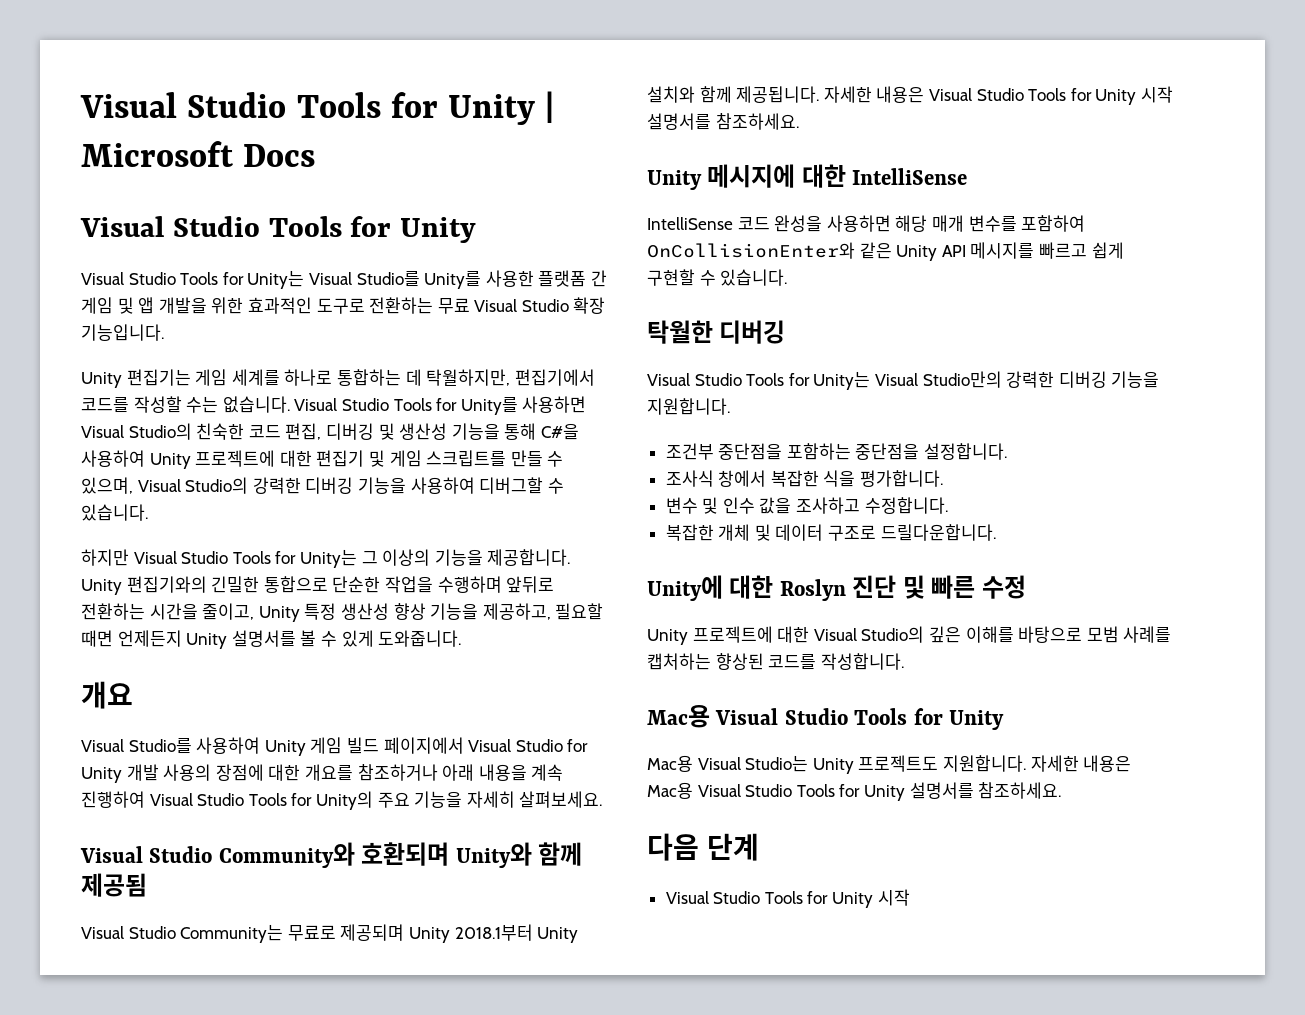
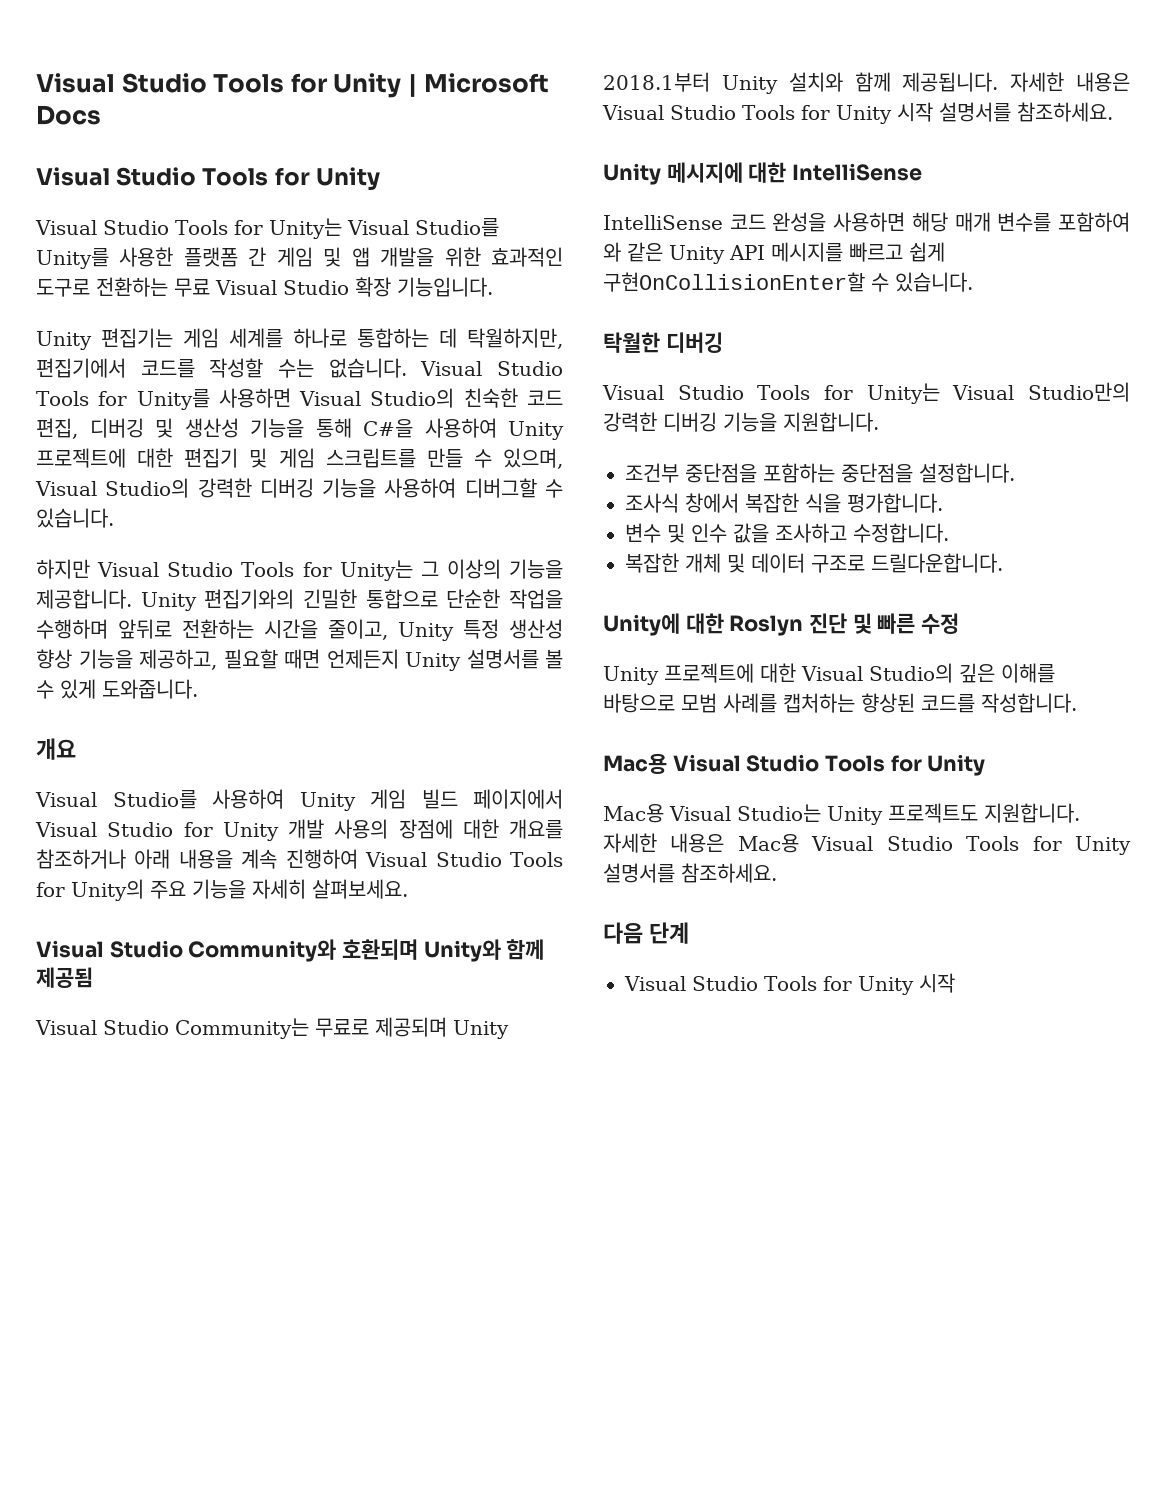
- IntelliSense 코드 완성을 사용하면 해당 매개 변수를 포함하여 OnCollisionEnter와 같은 Unity API 메시지를 빠르고 쉽게 구현할 수 있습니다.
+ IntelliSense 코드 완성을 사용하면 해당 매개 변수를 포함하여 와 같은 Unity API 메시지를 빠르고 쉽게 구현OnCollisionEnter할 수 있습니다.

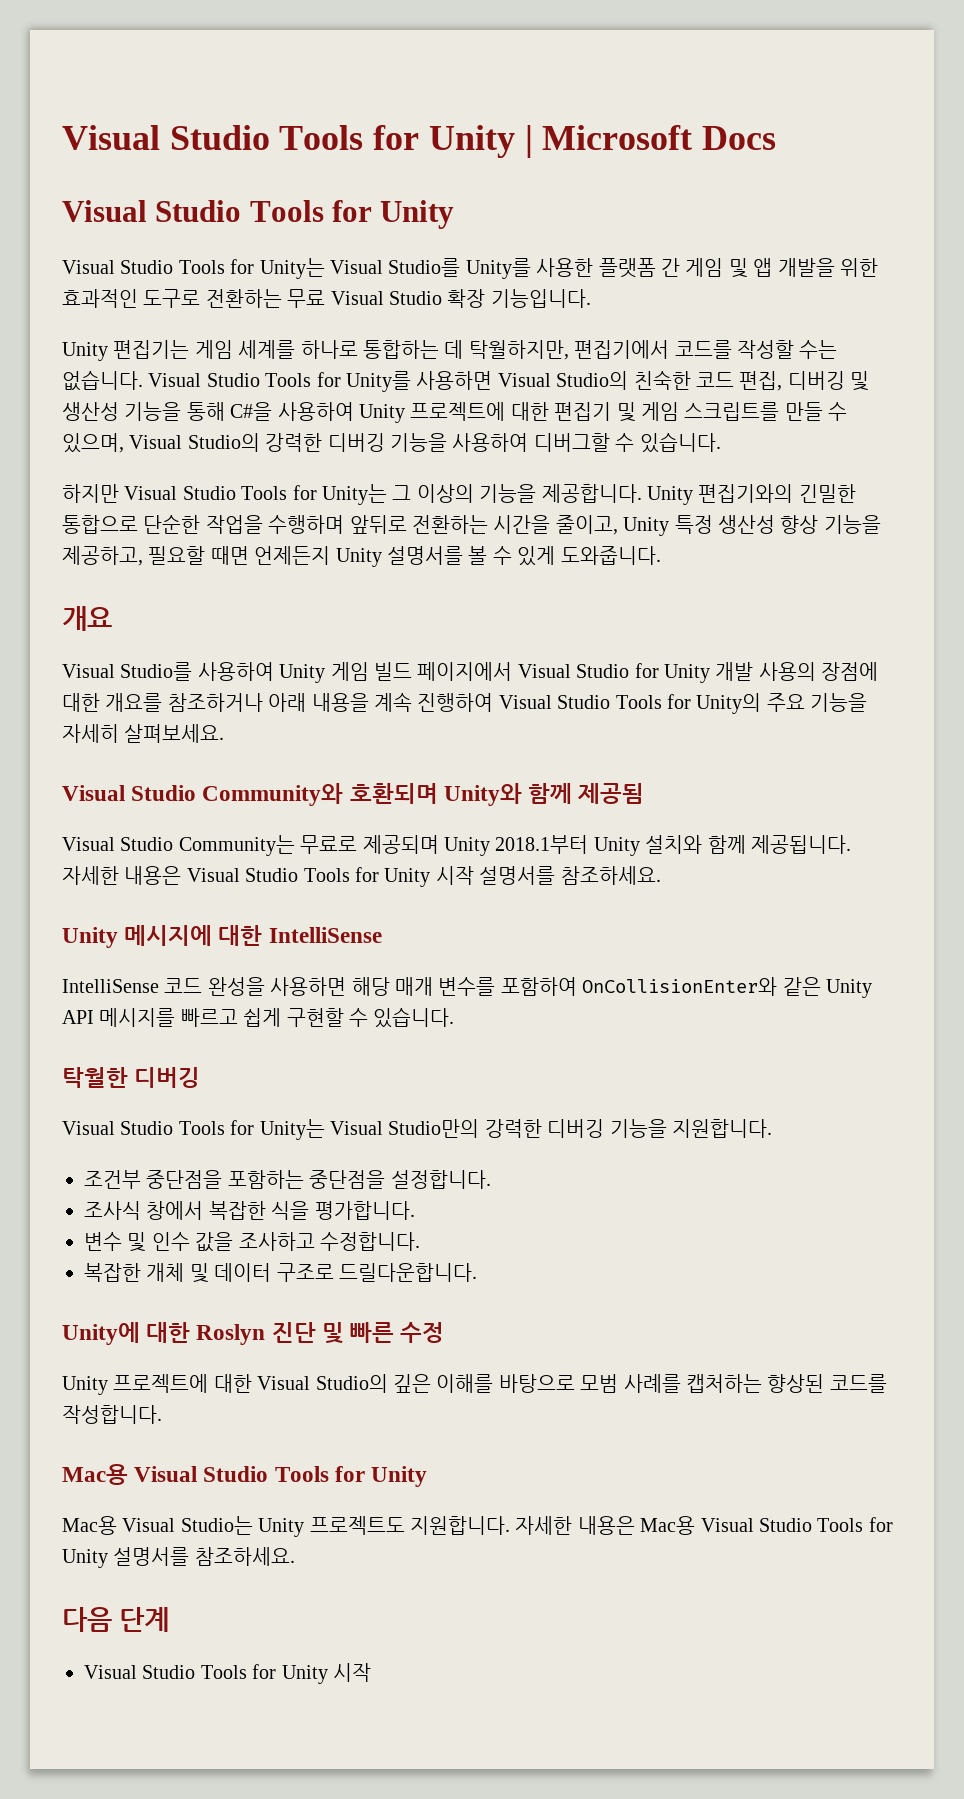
- IntelliSense 코드 완성을 사용하면 해당 매개 변수를 포함하여 와 같은 Unity API 메시지를 빠르고 쉽게 구현OnCollisionEnter할 수 있습니다.
+ IntelliSense 코드 완성을 사용하면 해당 매개 변수를 포함하여 OnCollisionEnter와 같은 Unity API 메시지를 빠르고 쉽게 구현할 수 있습니다.

